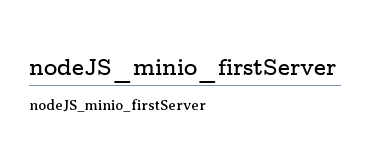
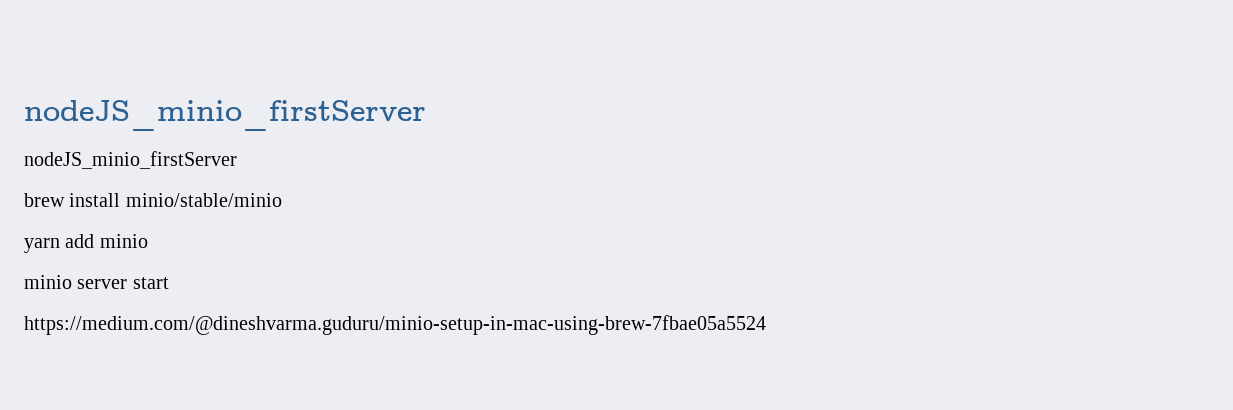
+ brew install minio/stable/minio
+ yarn add minio
+ minio server start
+ https://medium.com/@dineshvarma.guduru/minio-setup-in-mac-using-brew-7fbae05a5524

